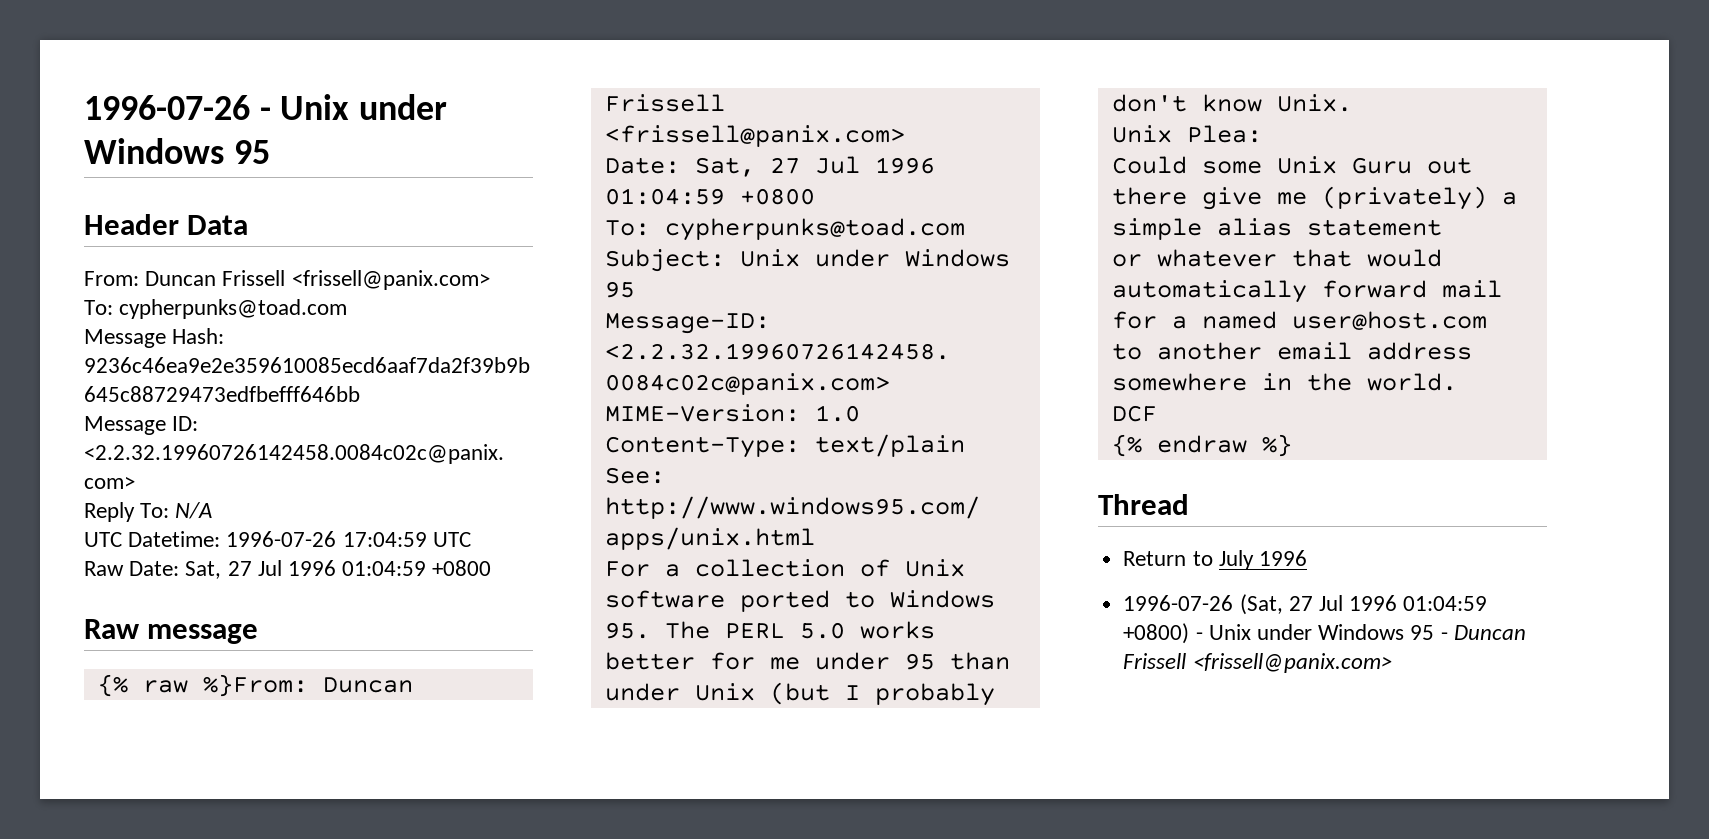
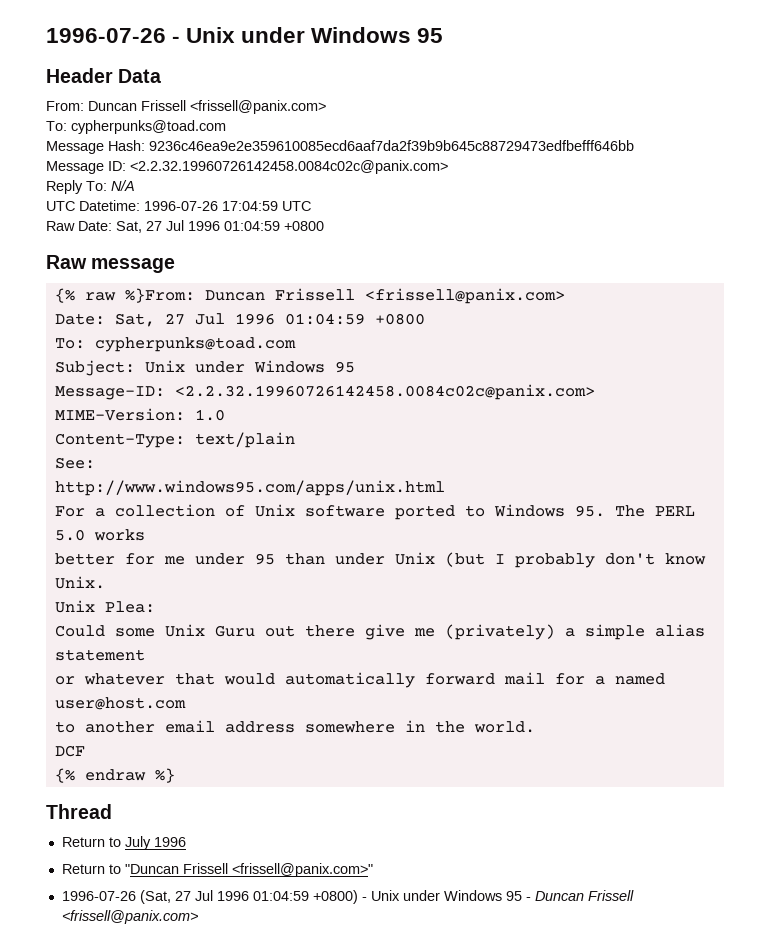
+ Return to "Duncan Frissell <frissell@panix.com>"

